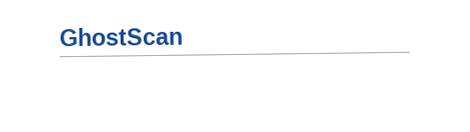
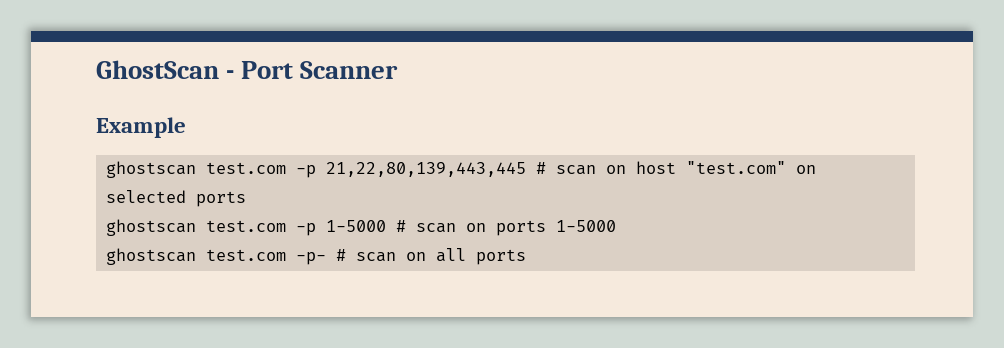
- GhostScan
+ GhostScan - Port Scanner
+ Example
+ ghostscan test.com -p 21,22,80,139,443,445 # scan on host "test.com" on selected ports
+ ghostscan test.com -p 1-5000 # scan on ports 1-5000
+ ghostscan test.com -p- # scan on all ports

